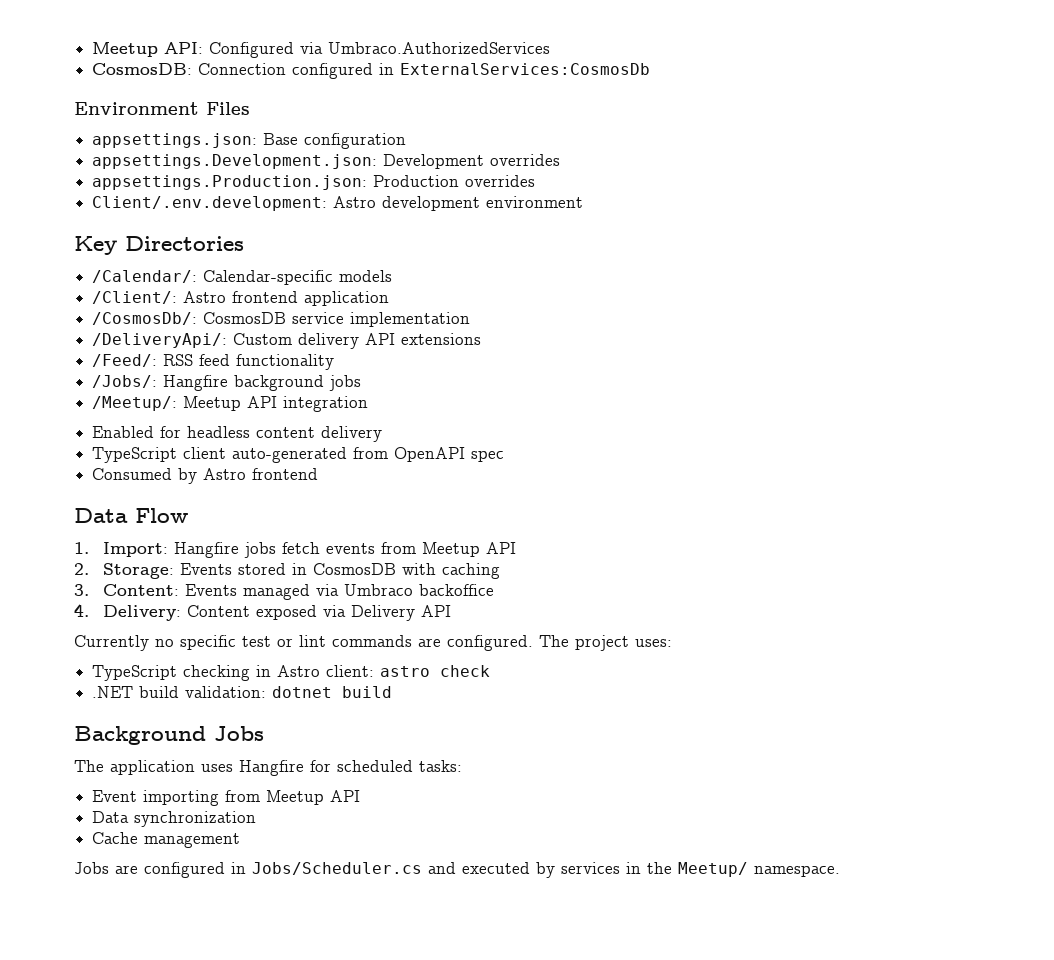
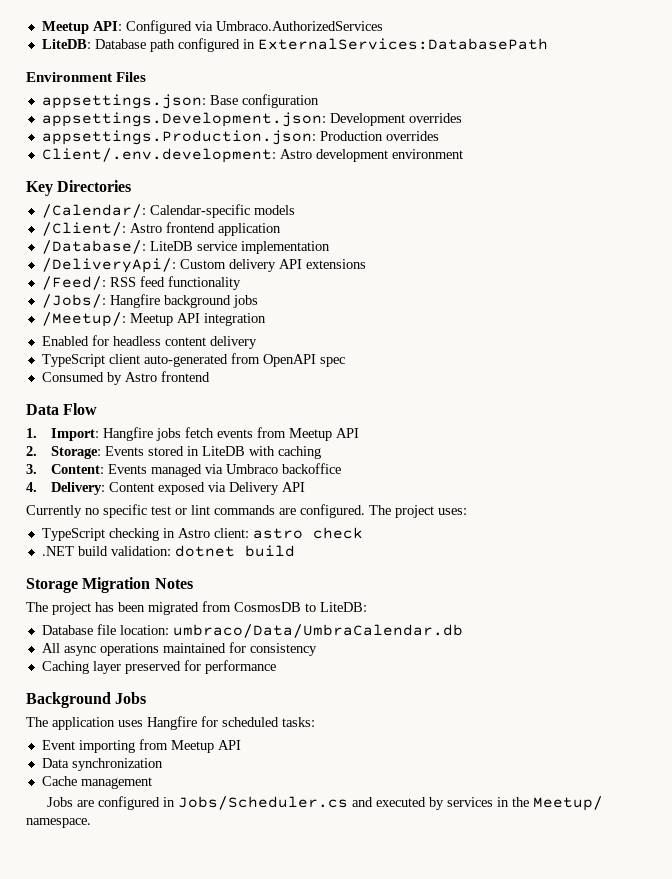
- CosmosDB: Connection configured in ExternalServices:CosmosDb
+ LiteDB: Database path configured in ExternalServices:DatabasePath
- /CosmosDb/: CosmosDB service implementation
+ /Database/: LiteDB service implementation
- 2. Storage: Events stored in CosmosDB with caching
+ 2. Storage: Events stored in LiteDB with caching
+ Storage Migration Notes
+ The project has been migrated from CosmosDB to LiteDB:
+ Database file location: umbraco/Data/UmbraCalendar.db
+ All async operations maintained for consistency
+ Caching layer preserved for performance

